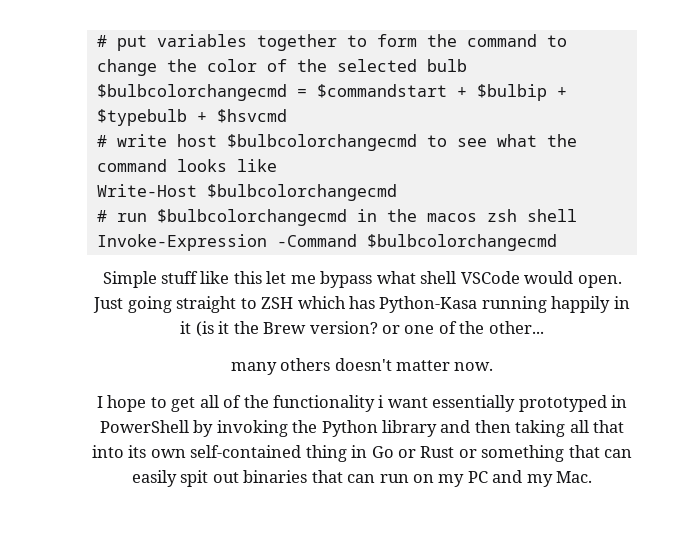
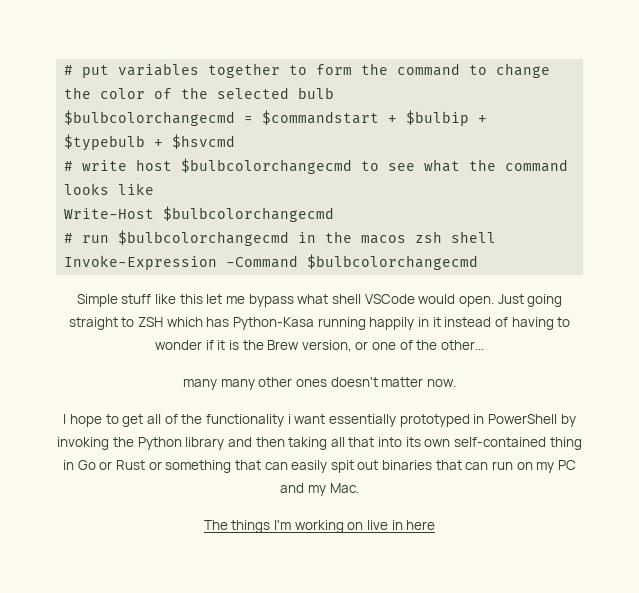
- Just going straight to ZSH which has Python-Kasa running happily in it (is it the Brew version? or one of the other...
+ Just going straight to ZSH which has Python-Kasa running happily in it instead of having to wonder if it is the Brew version, or one of the other...
- many others doesn't matter now.
+ many many other ones doesn't matter now.
+ The things I'm working on live in here

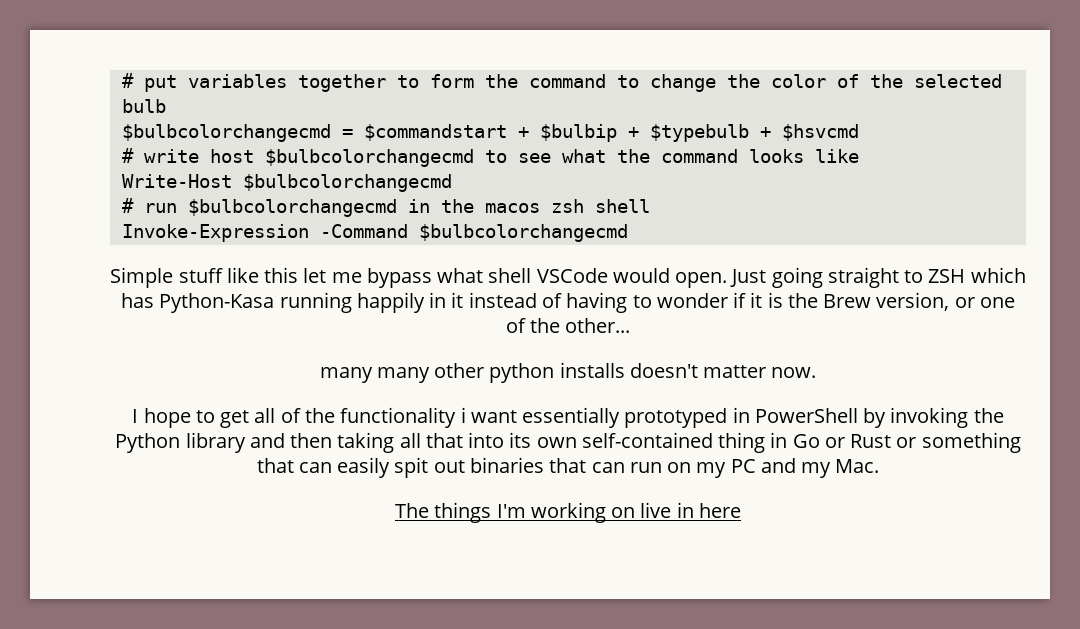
- many many other ones doesn't matter now.
+ many many other python installs doesn't matter now.

